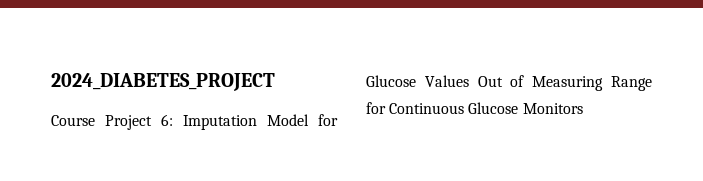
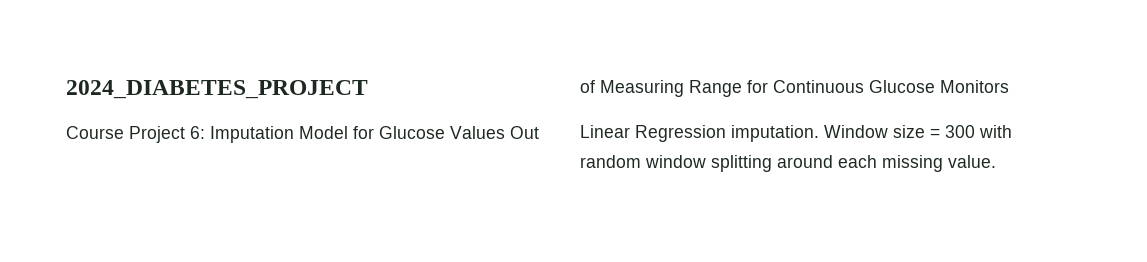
+ Linear Regression imputation. Window size = 300 with random window splitting around each missing value.

